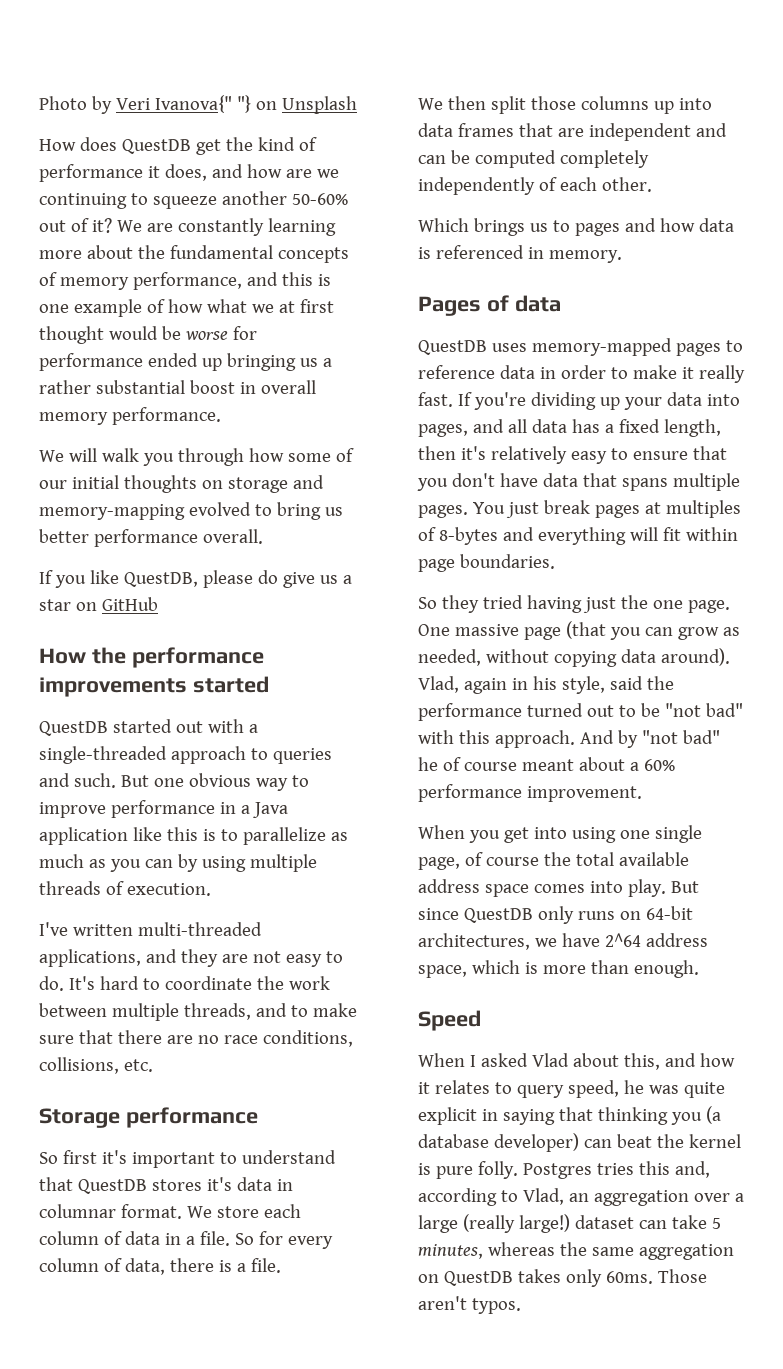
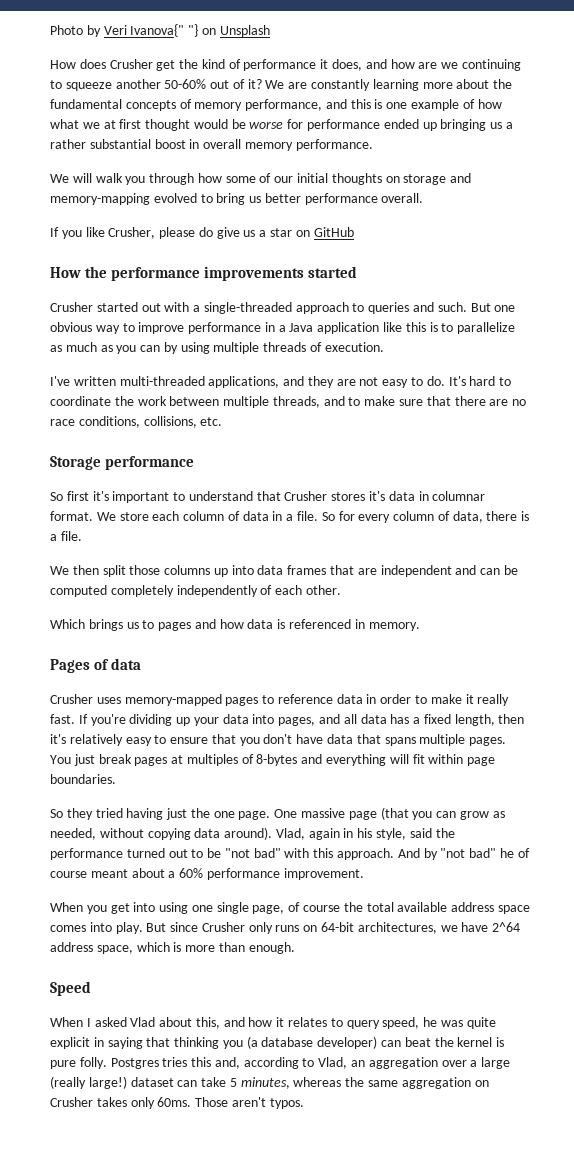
- How does QuestDB get the kind of performance it does, and how are we continuing to squeeze another 50-60% out of it?
+ How does Crusher get the kind of performance it does, and how are we continuing to squeeze another 50-60% out of it?
- If you like QuestDB, please do give us a star on GitHub
+ If you like Crusher, please do give us a star on GitHub
- QuestDB started out with a single-threaded approach to queries and such.
+ Crusher started out with a single-threaded approach to queries and such.
- So first it's important to understand that QuestDB stores it's data in columnar format.
+ So first it's important to understand that Crusher stores it's data in columnar format.
- QuestDB uses memory-mapped pages to reference data in order to make it really fast.
+ Crusher uses memory-mapped pages to reference data in order to make it really fast.
- But since QuestDB only runs on 64-bit architectures, we have 2^64 address space, which is more than enough.
+ But since Crusher only runs on 64-bit architectures, we have 2^64 address space, which is more than enough.
- Postgres tries this and, according to Vlad, an aggregation over a large (really large!) dataset can take 5 minutes, whereas the same aggregation on QuestDB takes only 60ms.
+ Postgres tries this and, according to Vlad, an aggregation over a large (really large!) dataset can take 5 minutes, whereas the same aggregation on Crusher takes only 60ms.

